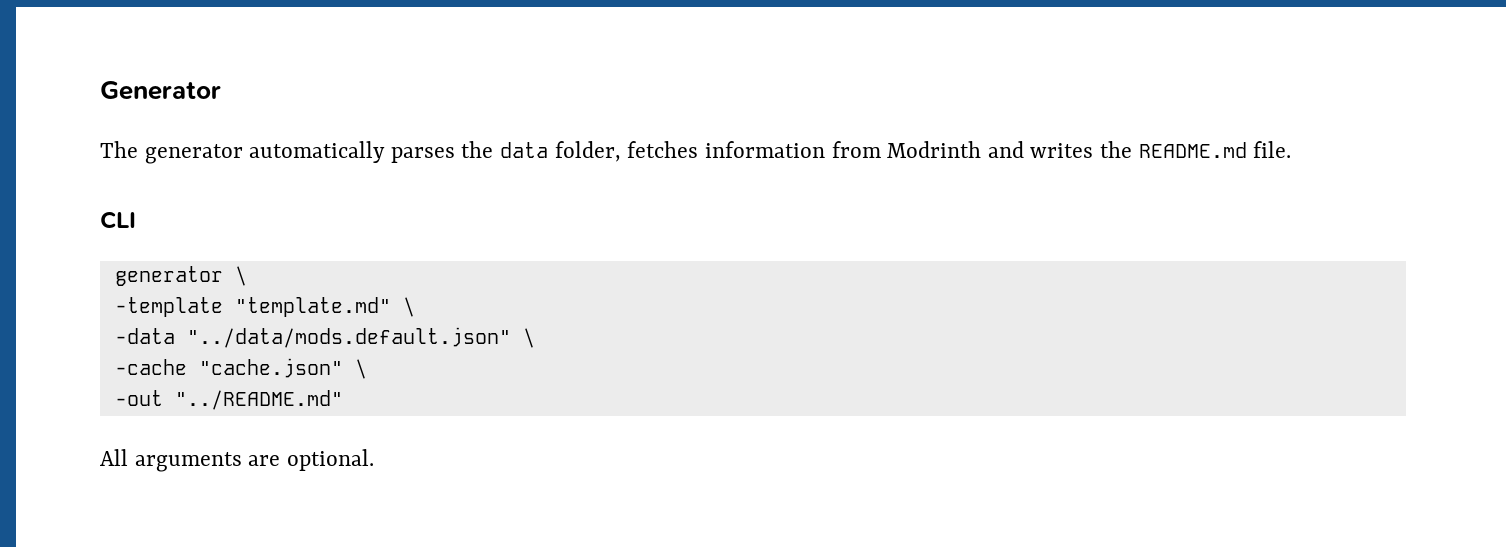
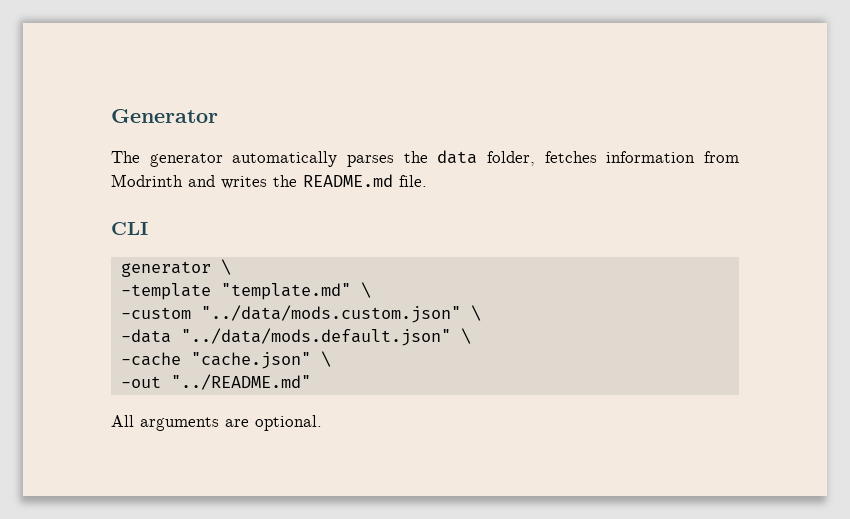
+ -custom "../data/mods.custom.json" \

